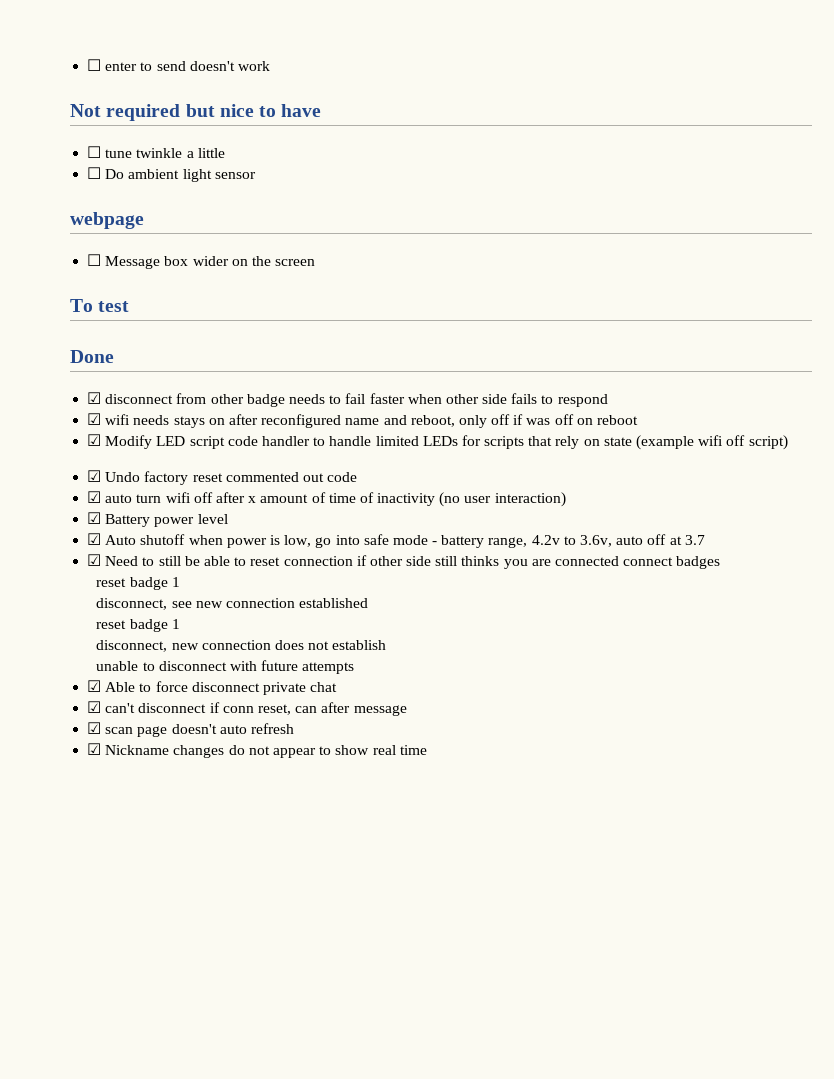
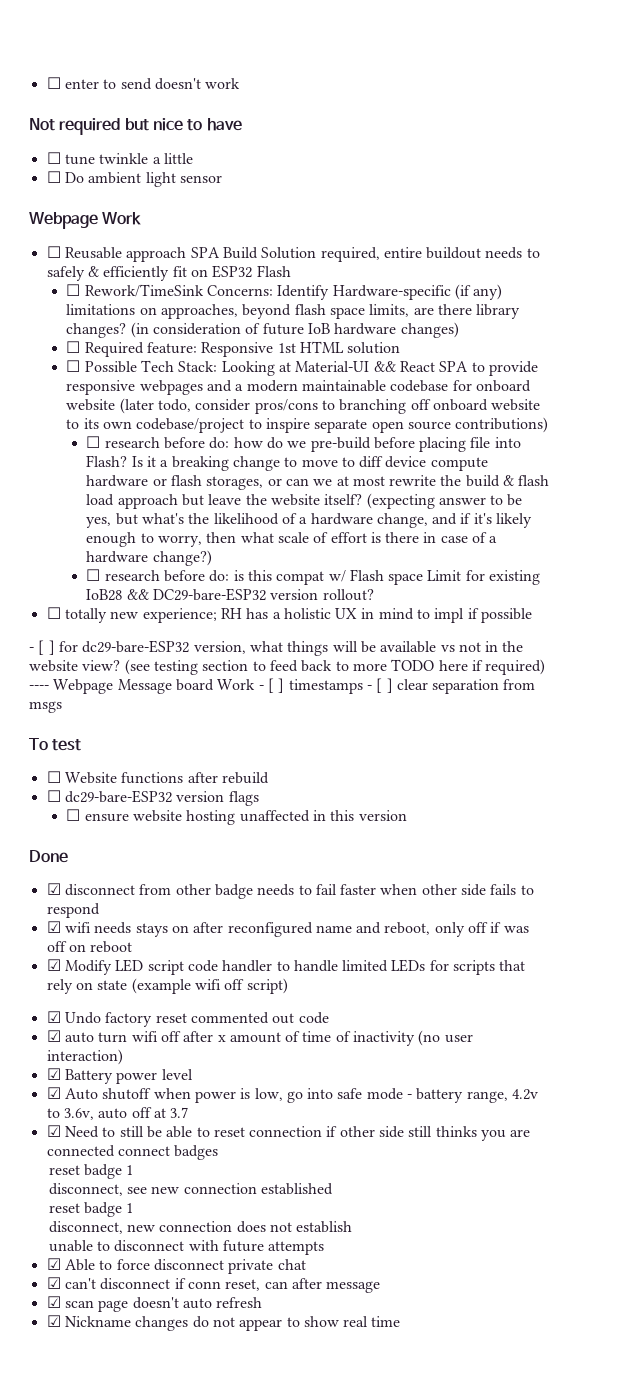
- webpage
- ☐ Message box wider on the screen
+ Webpage Work
+ ☐ Reusable approach SPA Build Solution required, entire buildout needs to safely & efficiently fit on ESP32 Flash
+ ☐ Rework/TimeSink Concerns: Identify Hardware-specific (if any) limitations on approaches, beyond flash space limits, are there library changes? (in consideration of future IoB hardware changes)
+ ☐ Required feature: Responsive 1st HTML solution
+ ☐ Possible Tech Stack: Looking at Material-UI && React SPA to provide responsive webpages and a modern maintainable codebase for onboard website (later todo, consider pros/cons to branching off onboard website to its own codebase/project to inspire separate open source contributions)
+ ☐ research before do: how do we pre-build before placing file into Flash? Is it a breaking change to move to diff device compute hardware or flash storages, or can we at most rewrite the build & flash load approach but leave the website itself? (expecting answer to be yes, but what's the likelihood of a hardware change, and if it's likely enough to worry, then what scale of effort is there in case of a hardware change?)
+ ☐ research before do: is this compat w/ Flash space Limit for existing IoB28 && DC29-bare-ESP32 version rollout?
+ ☐ totally new experience; RH has a holistic UX in mind to impl if possible
+ - [ ] for dc29-bare-ESP32 version, what things will be available vs not in the website view? (see testing section to feed back to more TODO here if required) ---- Webpage Message board Work - [ ] timestamps - [ ] clear separation from msgs
  To test
+ ☐ Website functions after rebuild
+ ☐ dc29-bare-ESP32 version flags
+ ☐ ensure website hosting unaffected in this version

